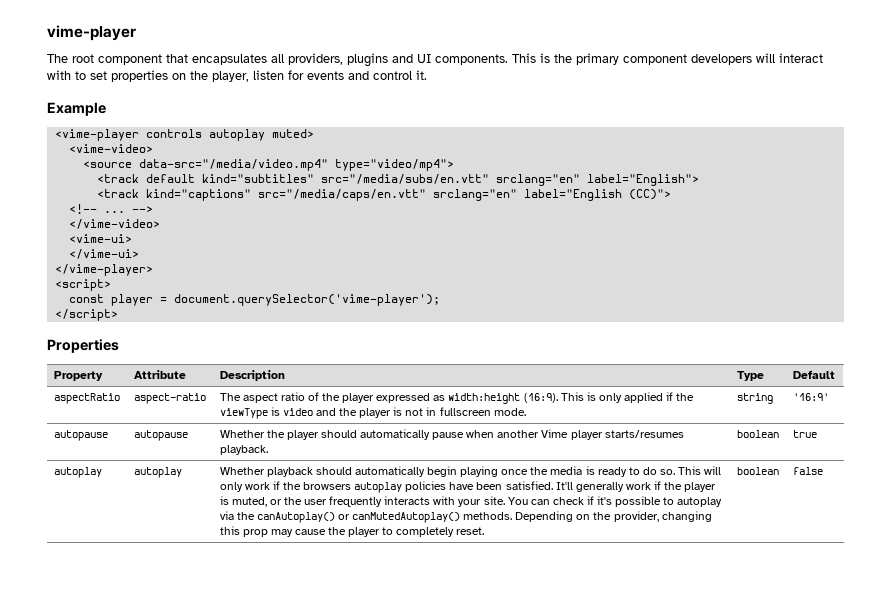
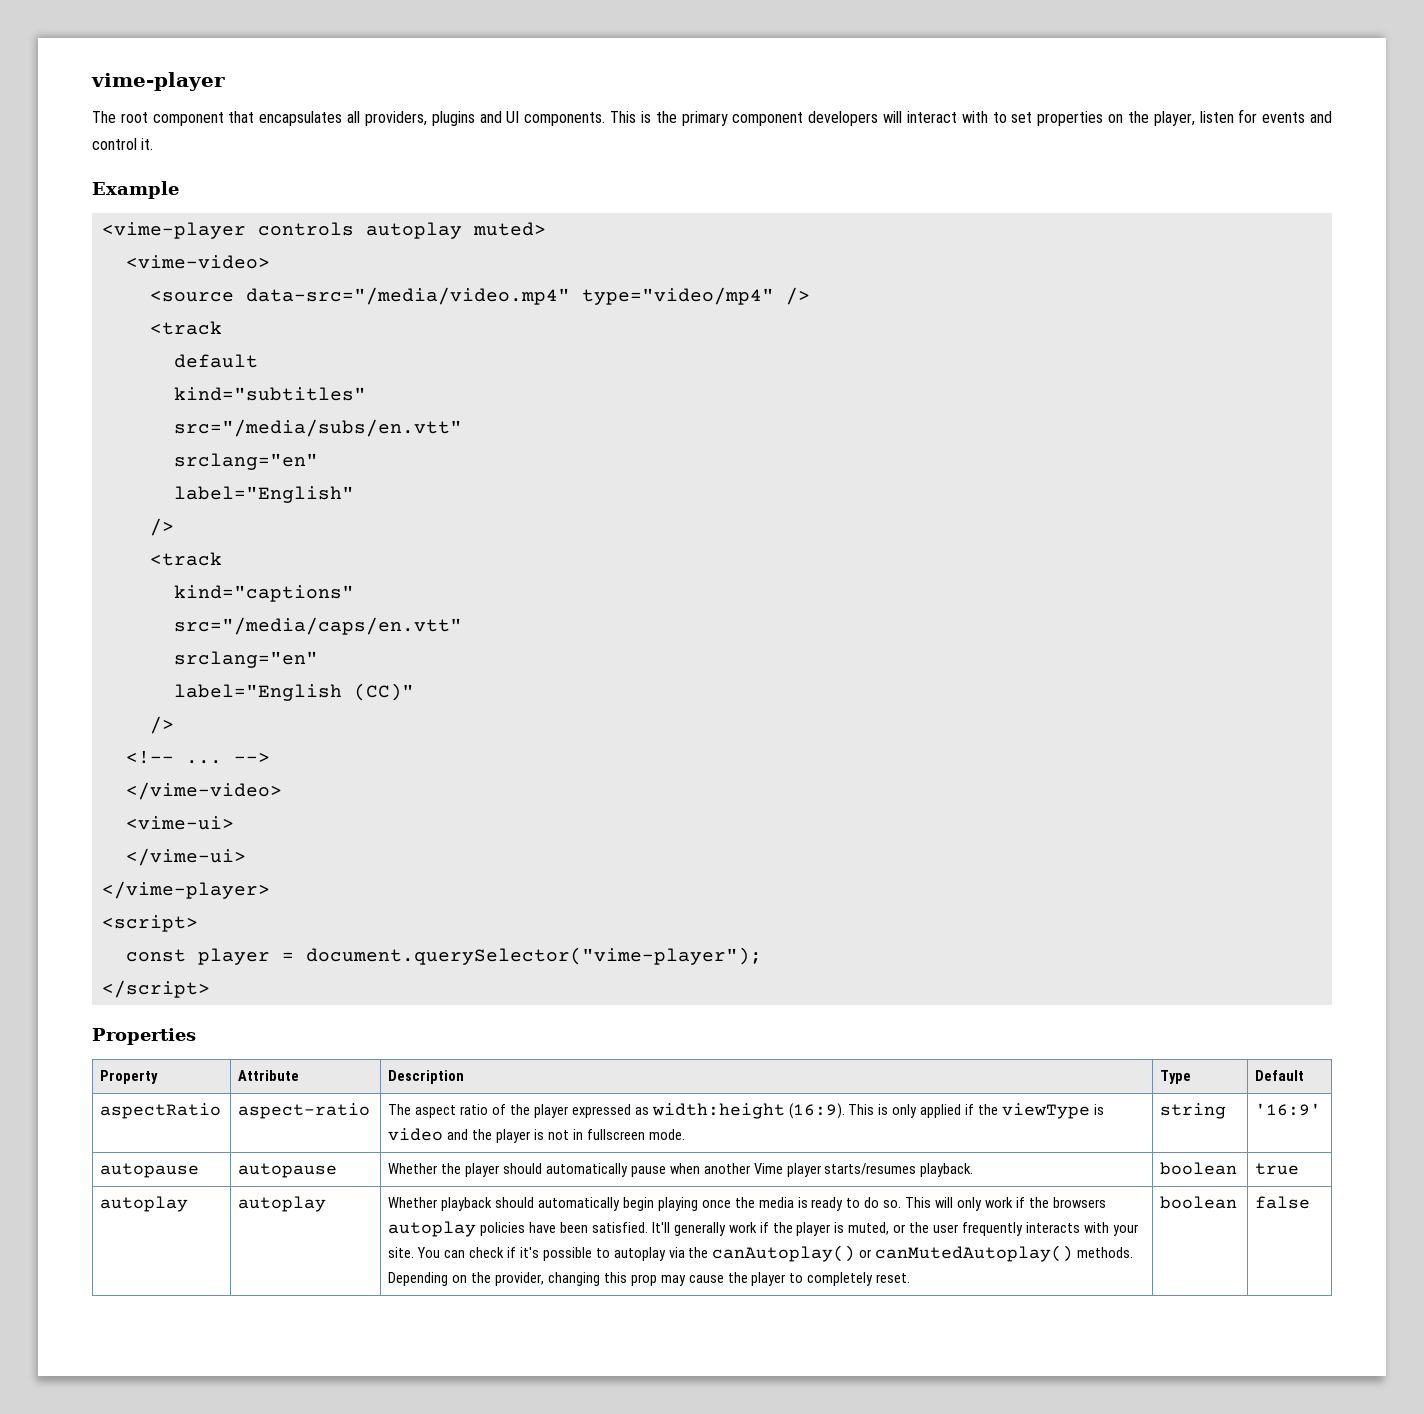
- <source data-src="/media/video.mp4" type="video/mp4">
- <track default kind="subtitles" src="/media/subs/en.vtt" srclang="en" label="English">
- <track kind="captions" src="/media/caps/en.vtt" srclang="en" label="English (CC)">
+ <source data-src="/media/video.mp4" type="video/mp4" />
+ <track
+ default
+ kind="subtitles"
+ src="/media/subs/en.vtt"
+ srclang="en"
+ label="English"
+ />
+ <track
+ kind="captions"
+ src="/media/caps/en.vtt"
+ srclang="en"
+ label="English (CC)"
+ />
- const player = document.querySelector('vime-player');
+ const player = document.querySelector("vime-player");

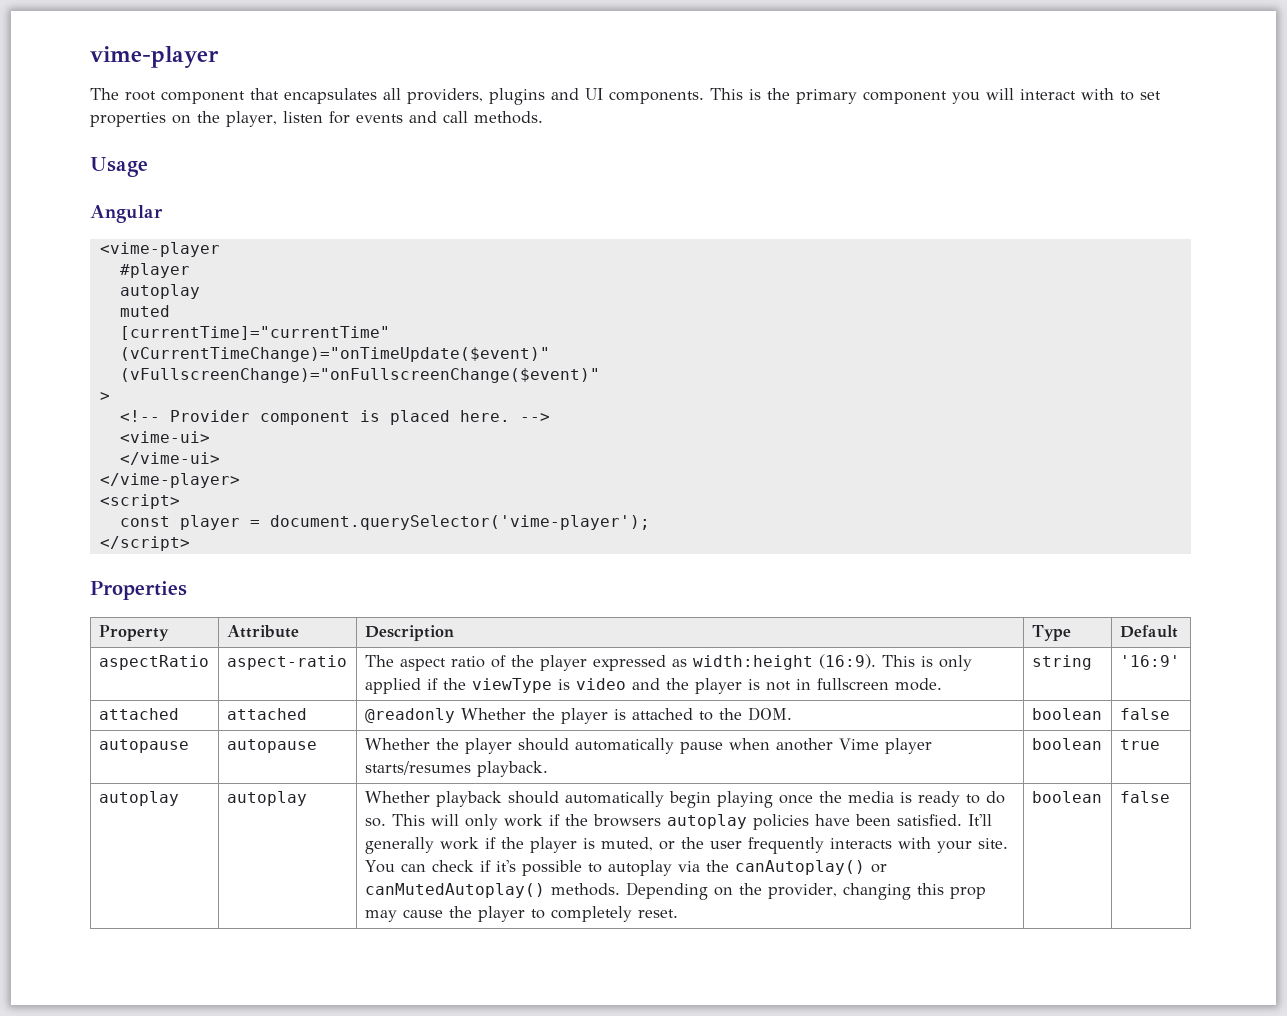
- This is the primary component developers will interact with to set properties on the player, listen for events and control it.
- Example
+ This is the primary component you will interact with to set properties on the player, listen for events and call methods.
+ Usage
+ Angular
- <vime-player controls autoplay muted>
- <vime-video>
- <source data-src="/media/video.mp4" type="video/mp4" />
- <track
- default
- kind="subtitles"
- src="/media/subs/en.vtt"
- srclang="en"
- label="English"
- />
- <track
- kind="captions"
- src="/media/caps/en.vtt"
- srclang="en"
- label="English (CC)"
- />
- <!-- ...
+ <vime-player
+ #player
+ autoplay
+ muted
+ [currentTime]="currentTime"
+ (vCurrentTimeChange)="onTimeUpdate($event)"
+ (vFullscreenChange)="onFullscreenChange($event)"
+ >
+ <!-- Provider component is placed here.
- </vime-video>
- const player = document.querySelector("vime-player");
+ const player = document.querySelector('vime-player');
+ attached | attached | @readonly Whether the player is attached to the DOM. | boolean | false

